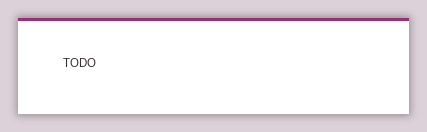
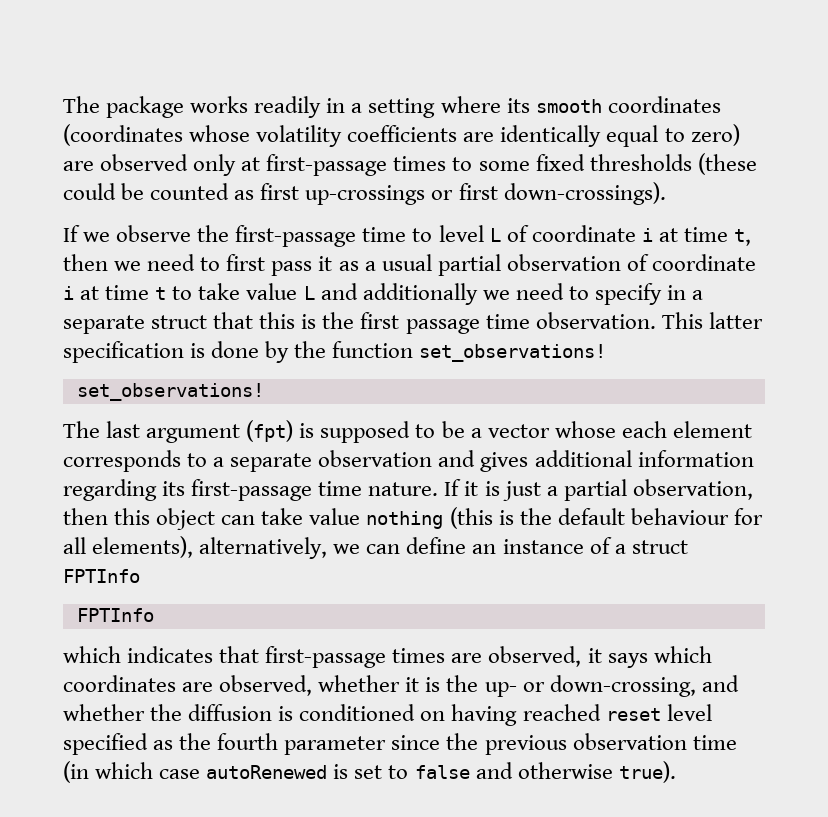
- TODO
+ The package works readily in a setting where its smooth coordinates (coordinates whose volatility coefficients are identically equal to zero) are observed only at first-passage times to some fixed thresholds (these could be counted as first up-crossings or first down-crossings).
+ If we observe the first-passage time to level L of coordinate i at time t, then we need to first pass it as a usual partial observation of coordinate i at time t to take value L and additionally we need to specify in a separate struct that this is the first passage time observation. This latter specification is done by the function set_observations!
+ set_observations!
+ The last argument (fpt) is supposed to be a vector whose each element corresponds to a separate observation and gives additional information regarding its first-passage time nature. If it is just a partial observation, then this object can take value nothing (this is the default behaviour for all elements), alternatively, we can define an instance of a struct FPTInfo
+ FPTInfo
+ which indicates that first-passage times are observed, it says which coordinates are observed, whether it is the up- or down-crossing, and whether the diffusion is conditioned on having reached reset level specified as the fourth parameter since the previous observation time (in which case autoRenewed is set to false and otherwise true).

